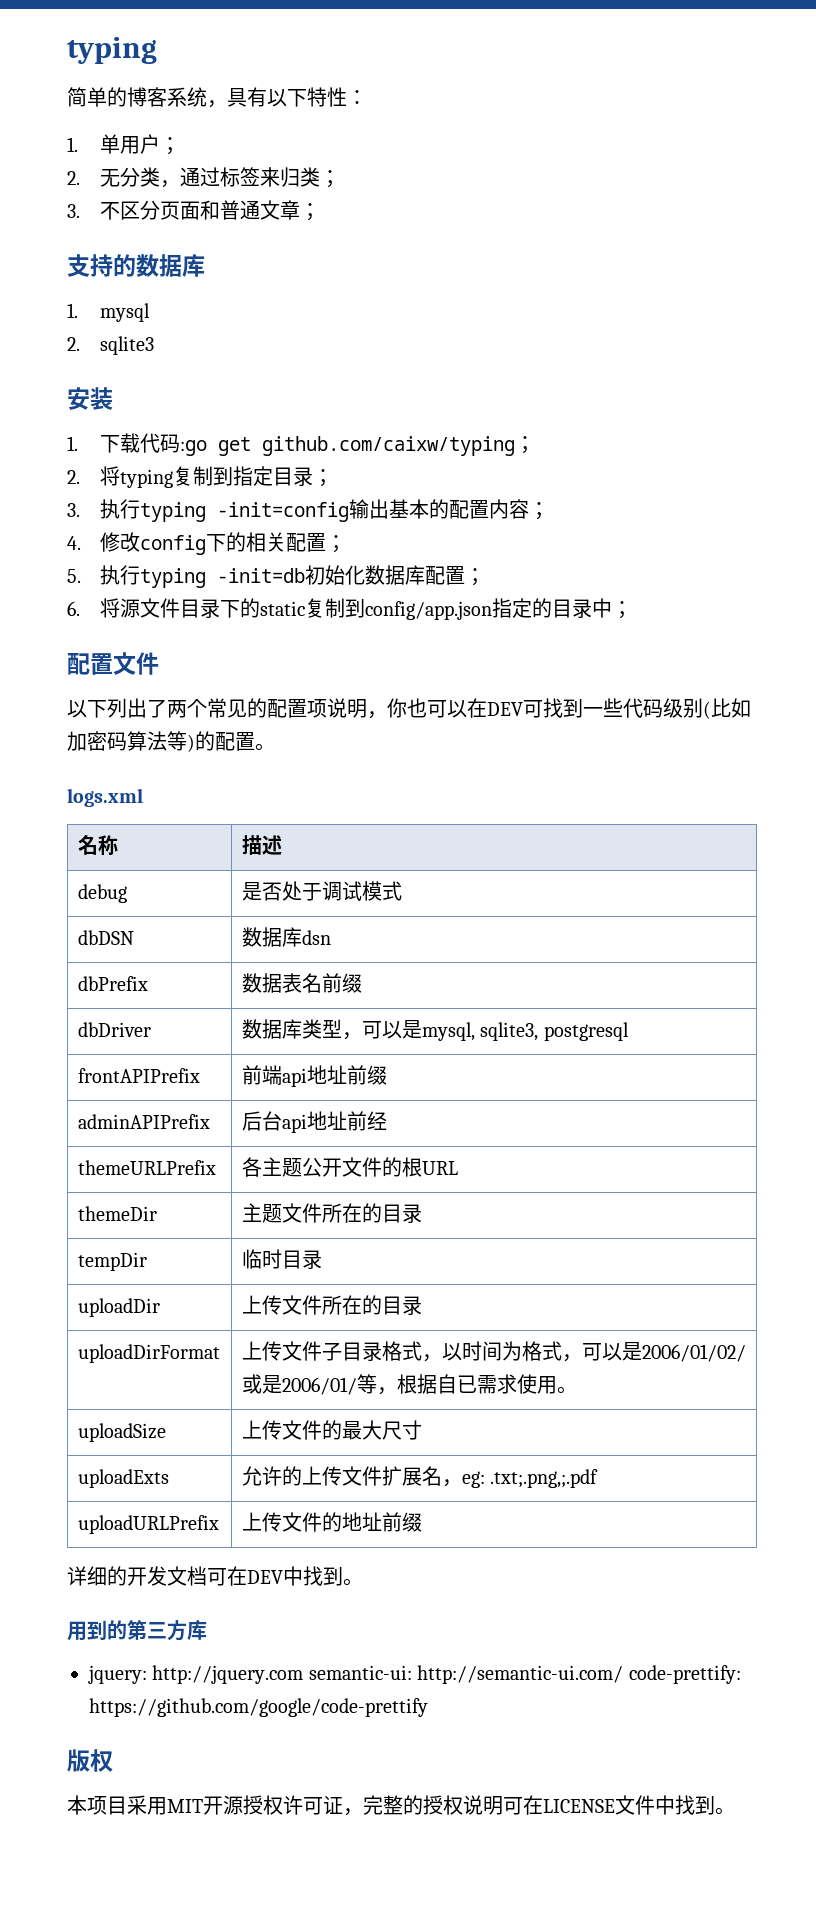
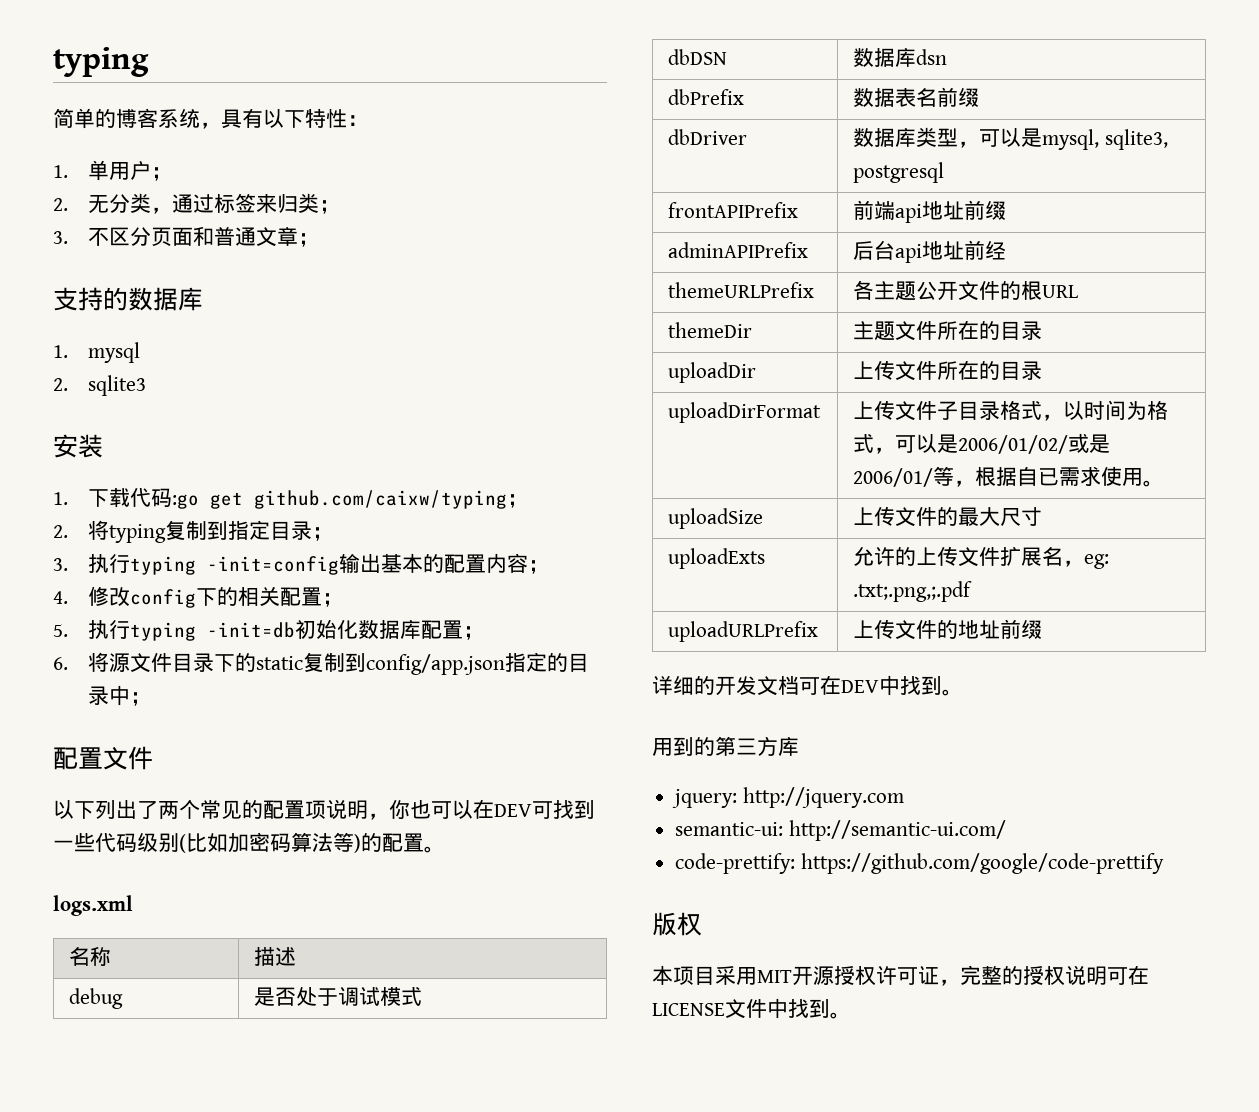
- tempDir | 临时目录
- jquery: http://jquery.com semantic-ui: http://semantic-ui.com/ code-prettify: https://github.com/google/code-prettify
+ jquery: http://jquery.com
+ semantic-ui: http://semantic-ui.com/
+ code-prettify: https://github.com/google/code-prettify

